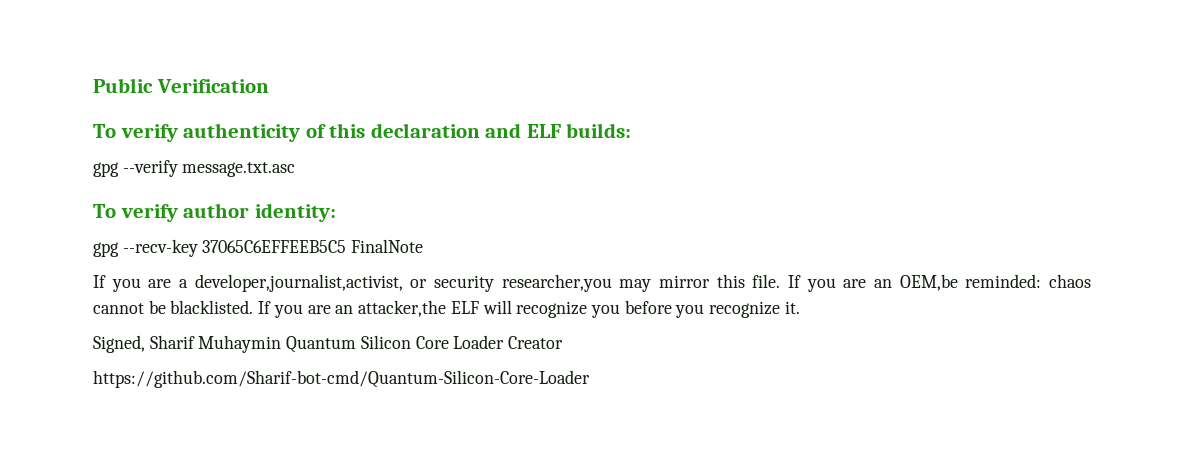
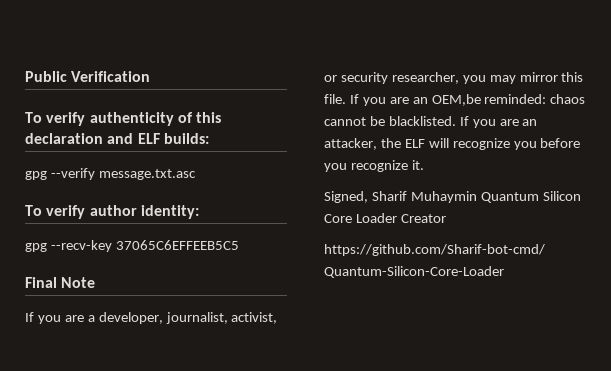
- gpg --recv-key 37065C6EFFEEB5C5 FinalNote
+ gpg --recv-key 37065C6EFFEEB5C5
+ Final Note
- If you are a developer,journalist,activist, or security researcher,you may mirror this file.
+ If you are a developer, journalist, activist, or security researcher, you may mirror this file.
- If you are an attacker,the ELF will recognize you before you recognize it.
+ If you are an attacker, the ELF will recognize you before you recognize it.

